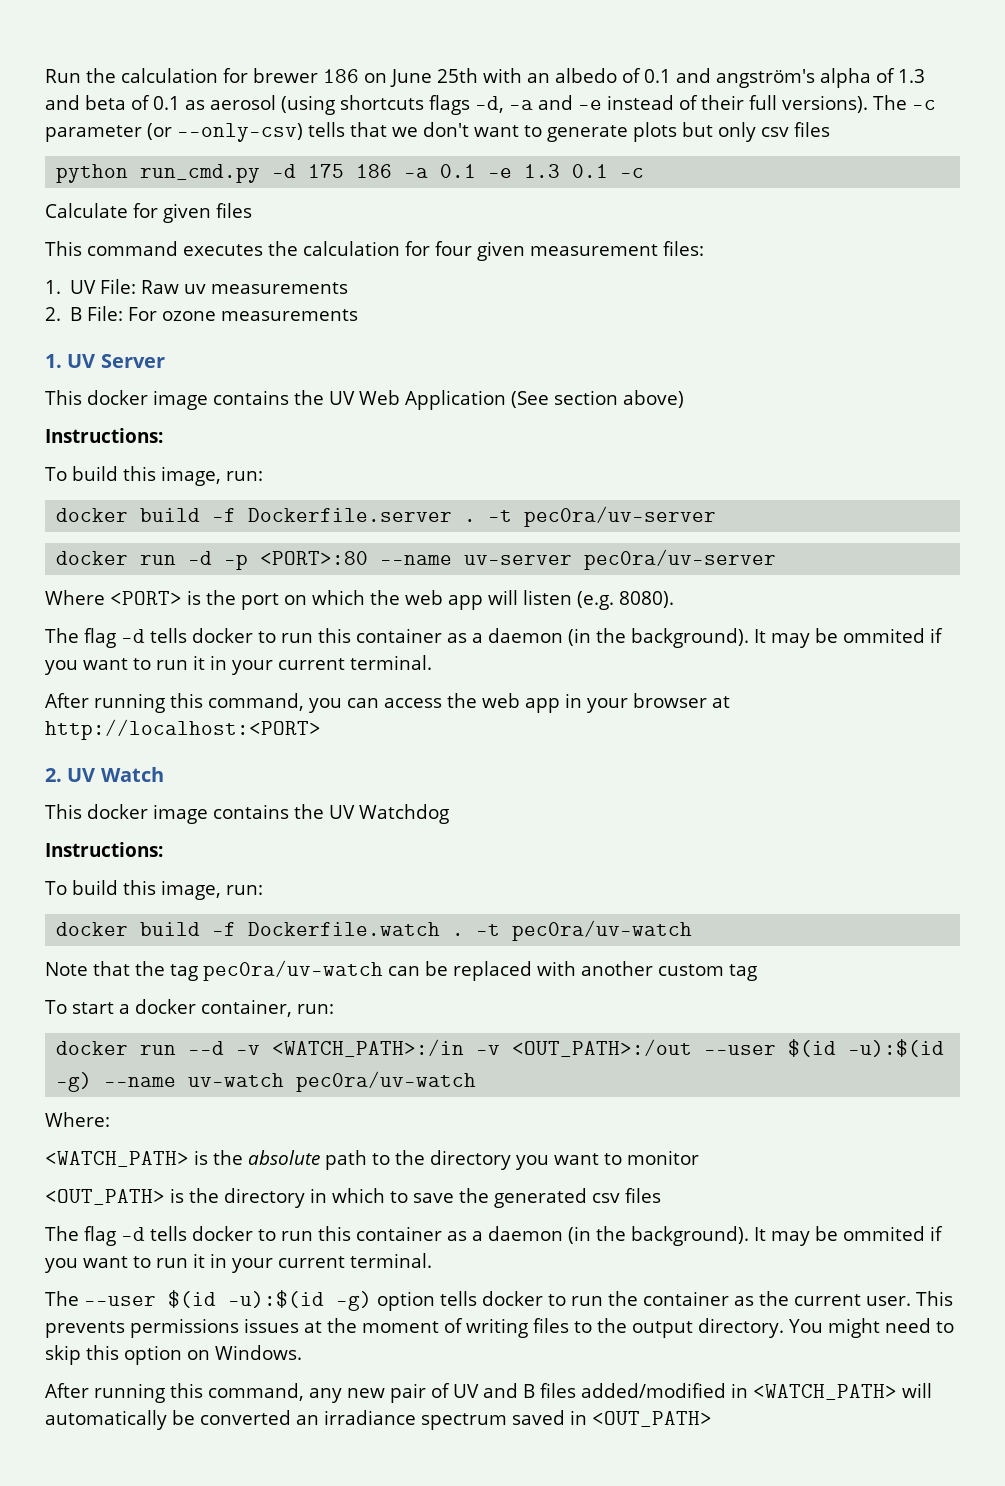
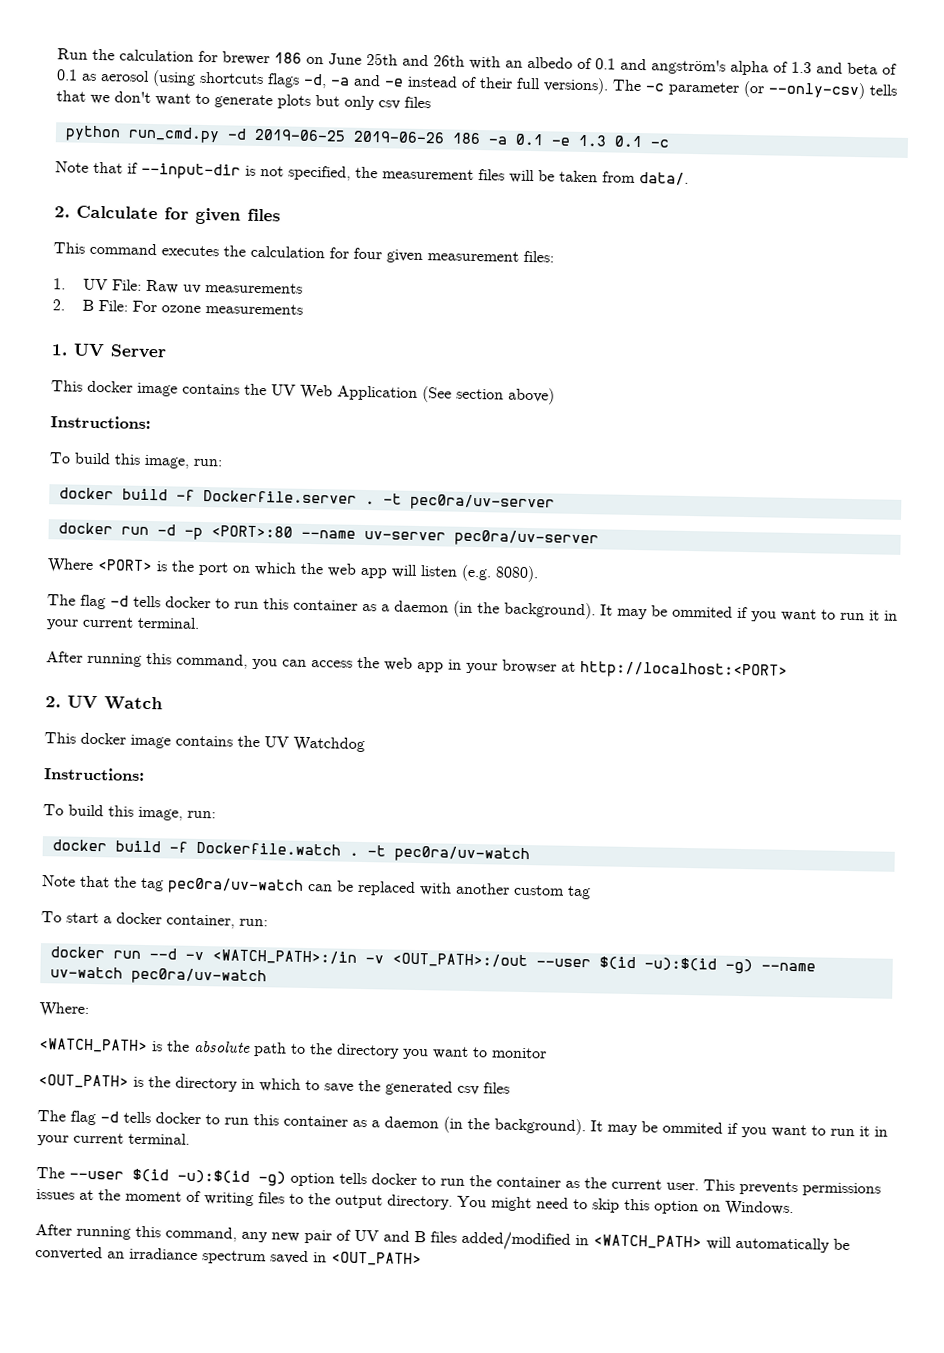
- Run the calculation for brewer 186 on June 25th with an albedo of 0.1 and angström's alpha of 1.3 and beta of 0.1 as aerosol (using shortcuts flags -d, -a and -e instead of their full versions).
+ Run the calculation for brewer 186 on June 25th and 26th with an albedo of 0.1 and angström's alpha of 1.3 and beta of 0.1 as aerosol (using shortcuts flags -d, -a and -e instead of their full versions).
- python run_cmd.py -d 175 186 -a 0.1 -e 1.3 0.1 -c
+ python run_cmd.py -d 2019-06-25 2019-06-26 186 -a 0.1 -e 1.3 0.1 -c
- Calculate for given files
+ Note that if --input-dir is not specified, the measurement files will be taken from data/.
+ 2. Calculate for given files

